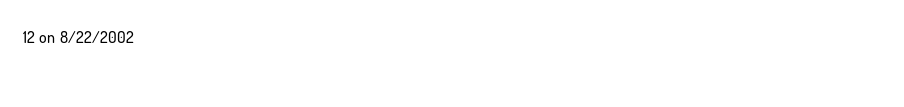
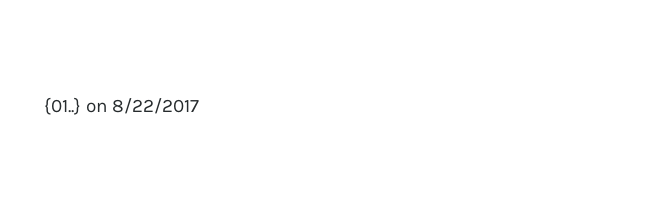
- 12 on 8/22/2002
+ {01..} on 8/22/2017

